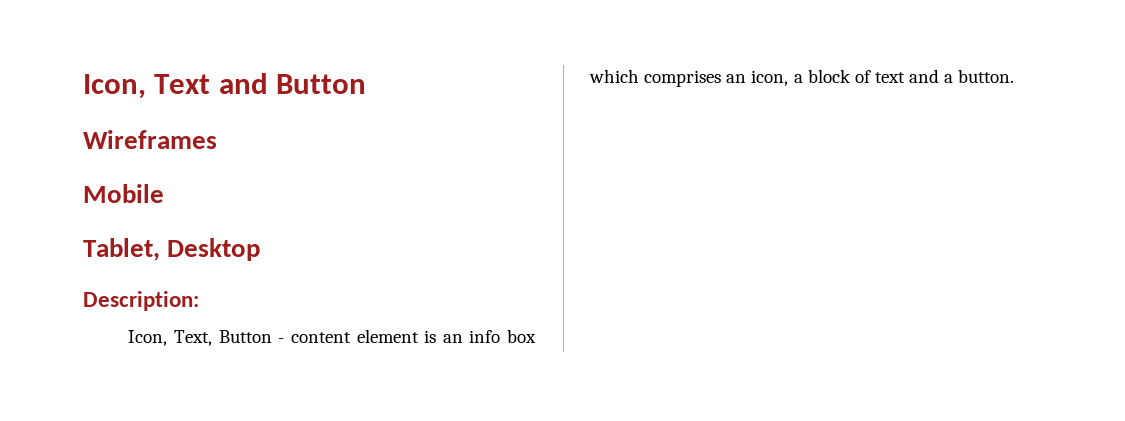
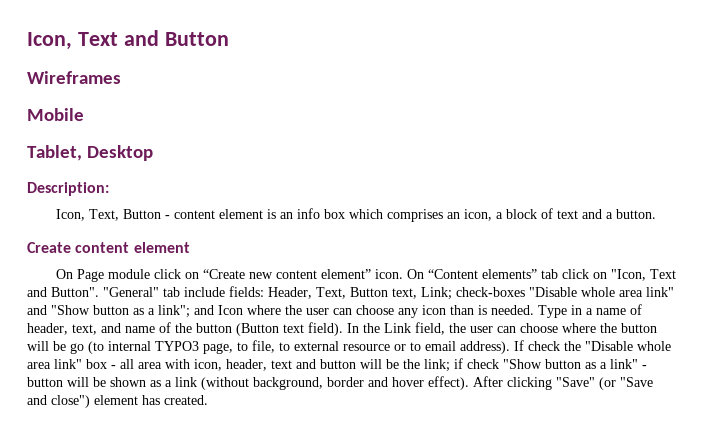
+ Create content element
+ On Page module click on “Create new content element” icon. On “Content elements” tab click on "Icon, Text and Button". "General" tab include fields: Header, Text, Button text, Link; check-boxes "Disable whole area link" and "Show button as a link"; and Icon where the user can choose any icon than is needed. Type in a name of header, text, and name of the button (Button text field). In the Link field, the user can choose where the button will be go (to internal TYPO3 page, to file, to external resource or to email address). If check the "Disable whole area link" box - all area with icon, header, text and button will be the link; if check "Show button as a link" - button will be shown as a link (without background, border and hover effect). After clicking "Save" (or "Save and close") element has created.

